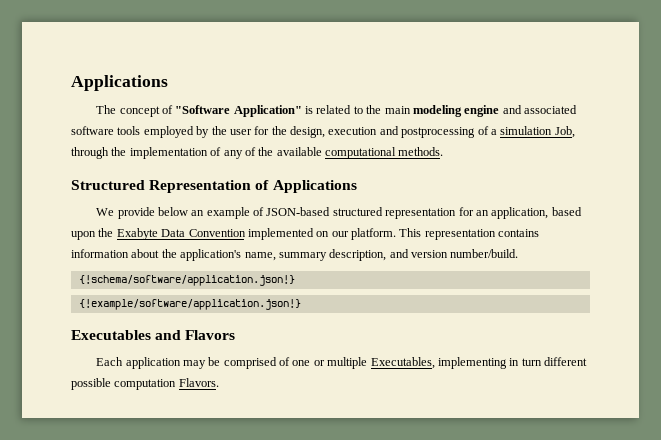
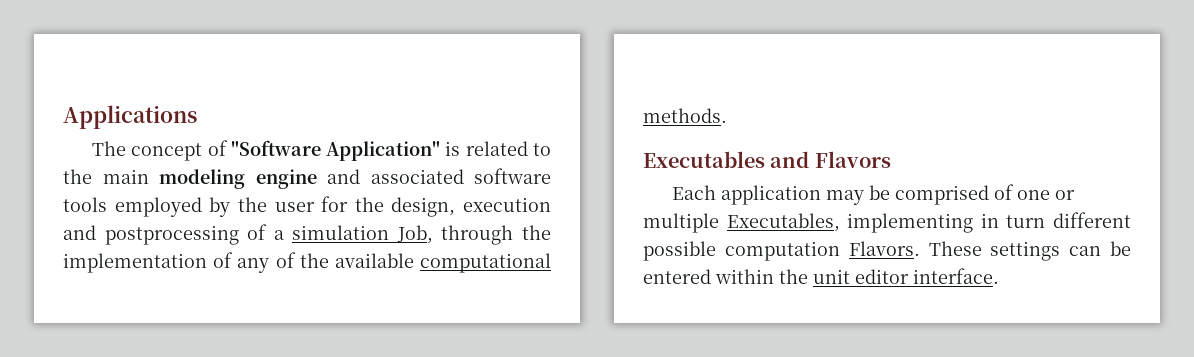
- Structured Representation of Applications
- We provide below an example of JSON-based structured representation for an application, based upon the Exabyte Data Convention implemented on our platform. This representation contains information about the application's name, summary description, and version number/build.
- {!schema/software/application.json!}
- {!example/software/application.json!}
+ These settings can be entered within the unit editor interface.

